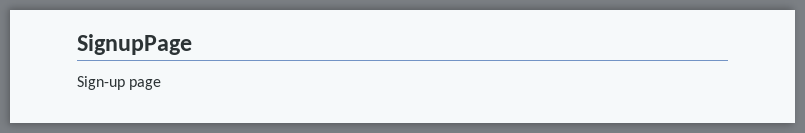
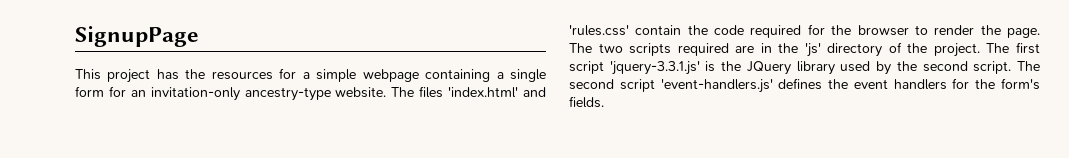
- Sign-up page
+ This project has the resources for a simple webpage containing a single form for an invitation-only ancestry-type website. The files 'index.html' and 'rules.css' contain the code required for the browser to render the page. The two scripts required are in the 'js' directory of the project. The first script 'jquery-3.3.1.js' is the JQuery library used by the second script. The second script 'event-handlers.js' defines the event handlers for the form's fields.

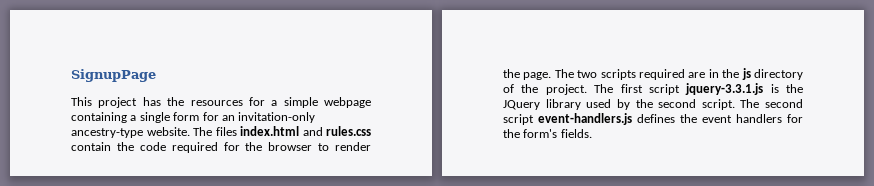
- The files 'index.html' and 'rules.css' contain the code required for the browser to render the page.
+ The files index.html and rules.css contain the code required for the browser to render the page.
- The two scripts required are in the 'js' directory of the project.
+ The two scripts required are in the js directory of the project.
- The first script 'jquery-3.3.1.js' is the JQuery library used by the second script.
+ The first script jquery-3.3.1.js is the JQuery library used by the second script.
- The second script 'event-handlers.js' defines the event handlers for the form's fields.
+ The second script event-handlers.js defines the event handlers for the form's fields.

